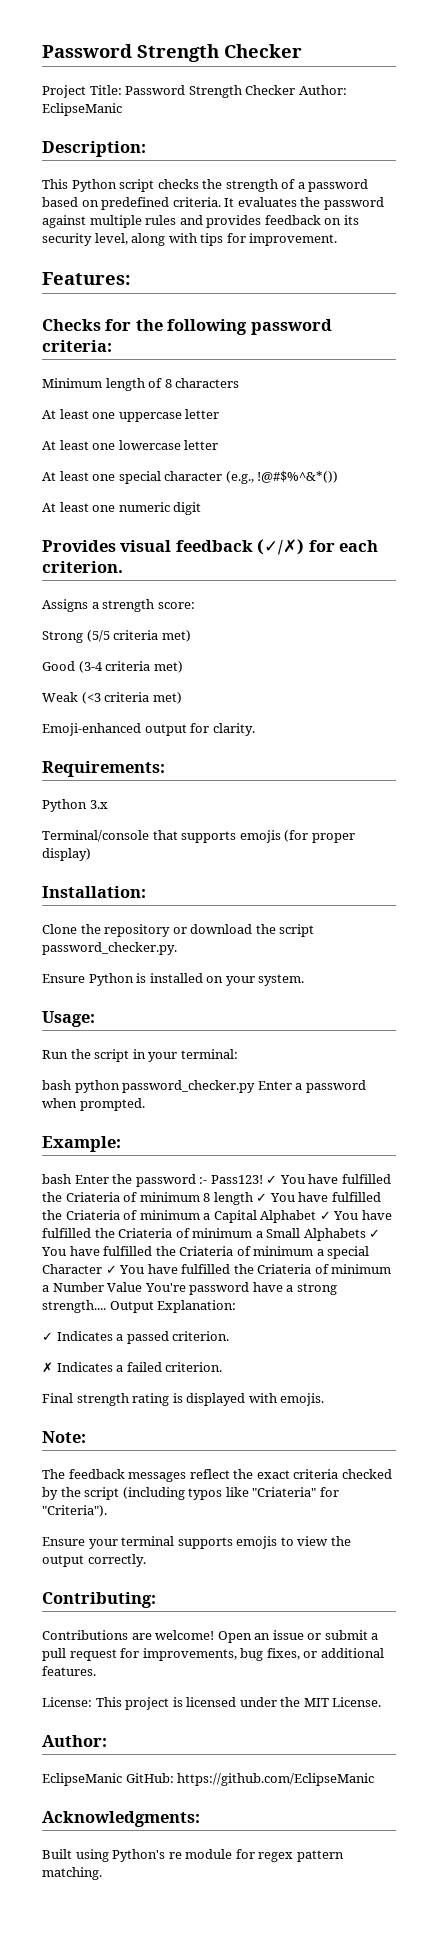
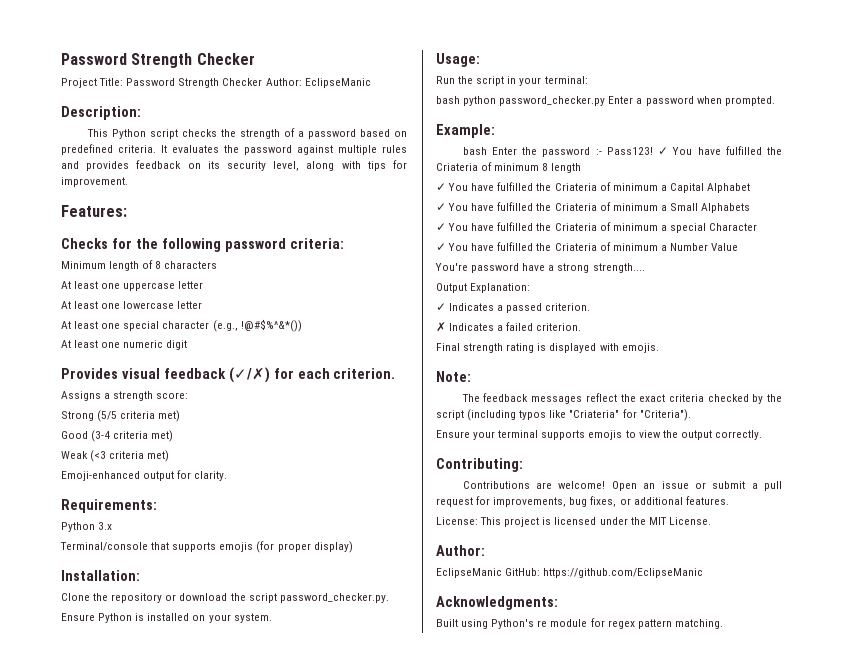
- ✓ You have fulfilled the Criateria of minimum 8 length ✓ You have fulfilled the Criateria of minimum a Capital Alphabet ✓ You have fulfilled the Criateria of minimum a Small Alphabets ✓ You have fulfilled the Criateria of minimum a special Character ✓ You have fulfilled the Criateria of minimum a Number Value You're password have a strong strength.... Output Explanation:
+ ✓ You have fulfilled the Criateria of minimum 8 length
+ ✓ You have fulfilled the Criateria of minimum a Capital Alphabet
+ ✓ You have fulfilled the Criateria of minimum a Small Alphabets
+ ✓ You have fulfilled the Criateria of minimum a special Character
+ ✓ You have fulfilled the Criateria of minimum a Number Value
+ You're password have a strong strength....
+ Output Explanation:

